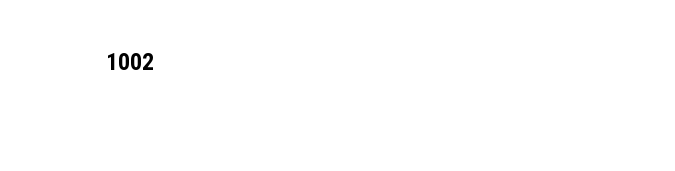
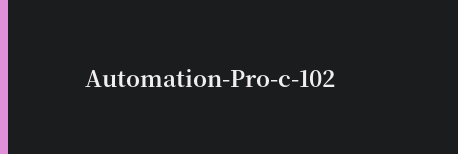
- 1002
+ Automation-Pro-c-102

